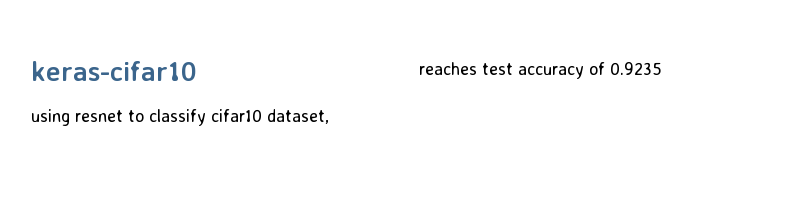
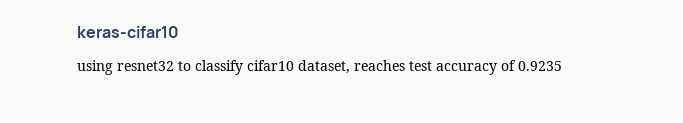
- using resnet to classify cifar10 dataset, reaches test accuracy of 0.9235
+ using resnet32 to classify cifar10 dataset, reaches test accuracy of 0.9235

